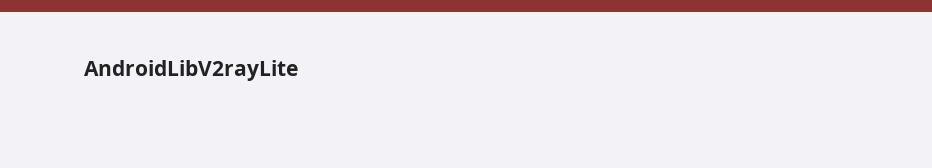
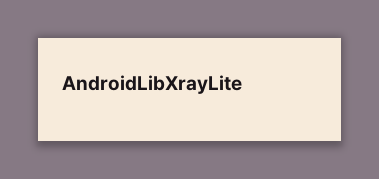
- AndroidLibV2rayLite
+ AndroidLibXrayLite

